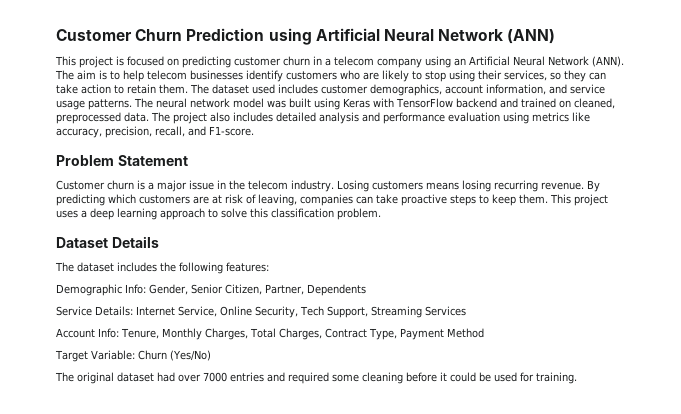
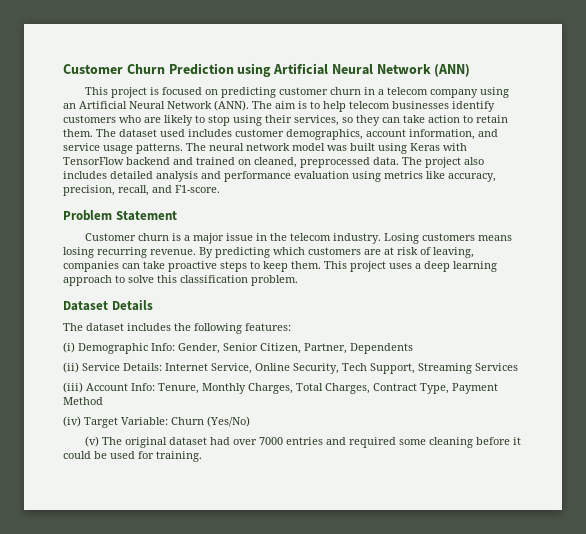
- Demographic Info: Gender, Senior Citizen, Partner, Dependents
+ (i) Demographic Info: Gender, Senior Citizen, Partner, Dependents
- Service Details: Internet Service, Online Security, Tech Support, Streaming Services
+ (ii) Service Details: Internet Service, Online Security, Tech Support, Streaming Services
- Account Info: Tenure, Monthly Charges, Total Charges, Contract Type, Payment Method
+ (iii) Account Info: Tenure, Monthly Charges, Total Charges, Contract Type, Payment Method
- Target Variable: Churn (Yes/No)
+ (iv) Target Variable: Churn (Yes/No)
- The original dataset had over 7000 entries and required some cleaning before it could be used for training.
+ (v) The original dataset had over 7000 entries and required some cleaning before it could be used for training.

